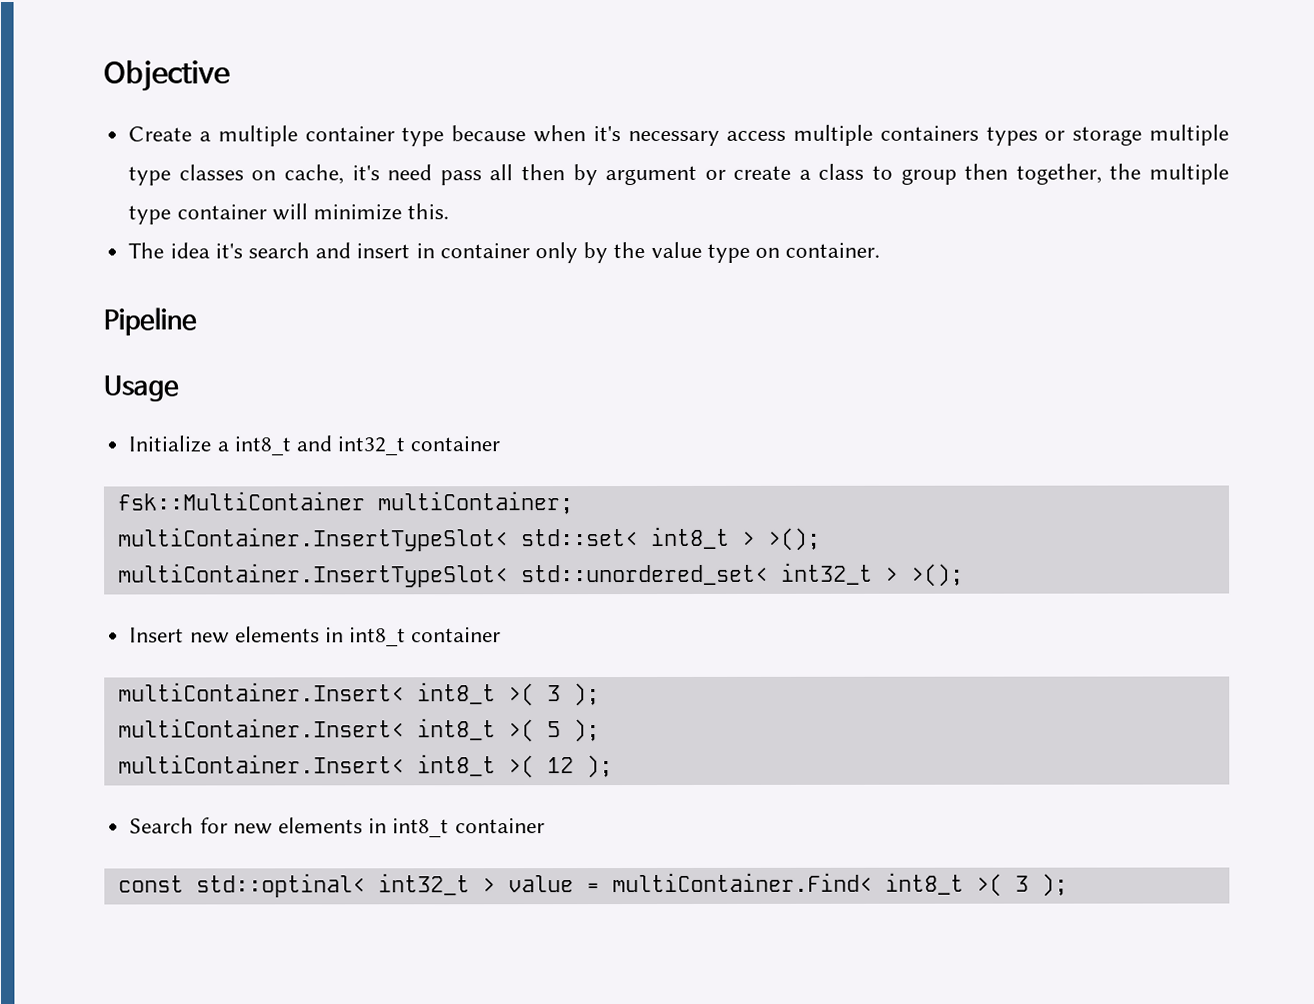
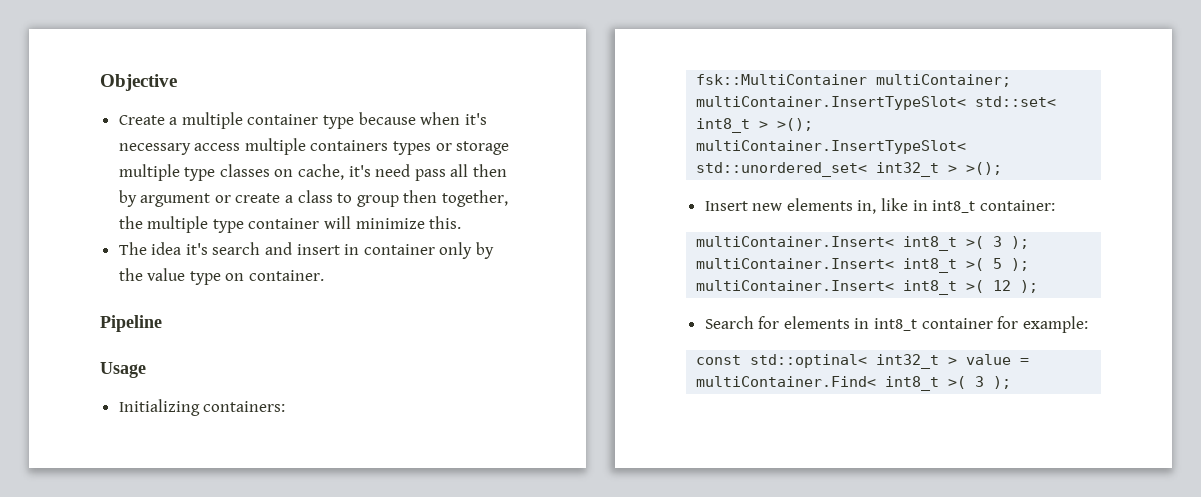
- Initialize a int8_t and int32_t container
+ Initializing containers:
- Insert new elements in int8_t container
+ Insert new elements in, like in int8_t container:
- Search for new elements in int8_t container
+ Search for elements in int8_t container for example:

